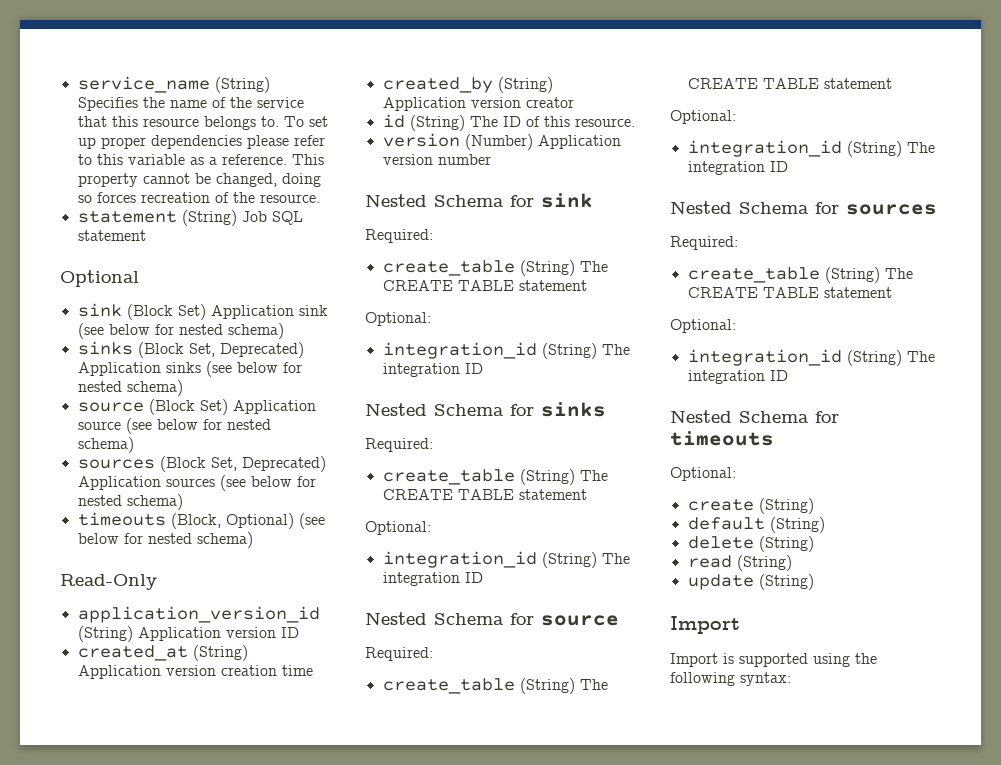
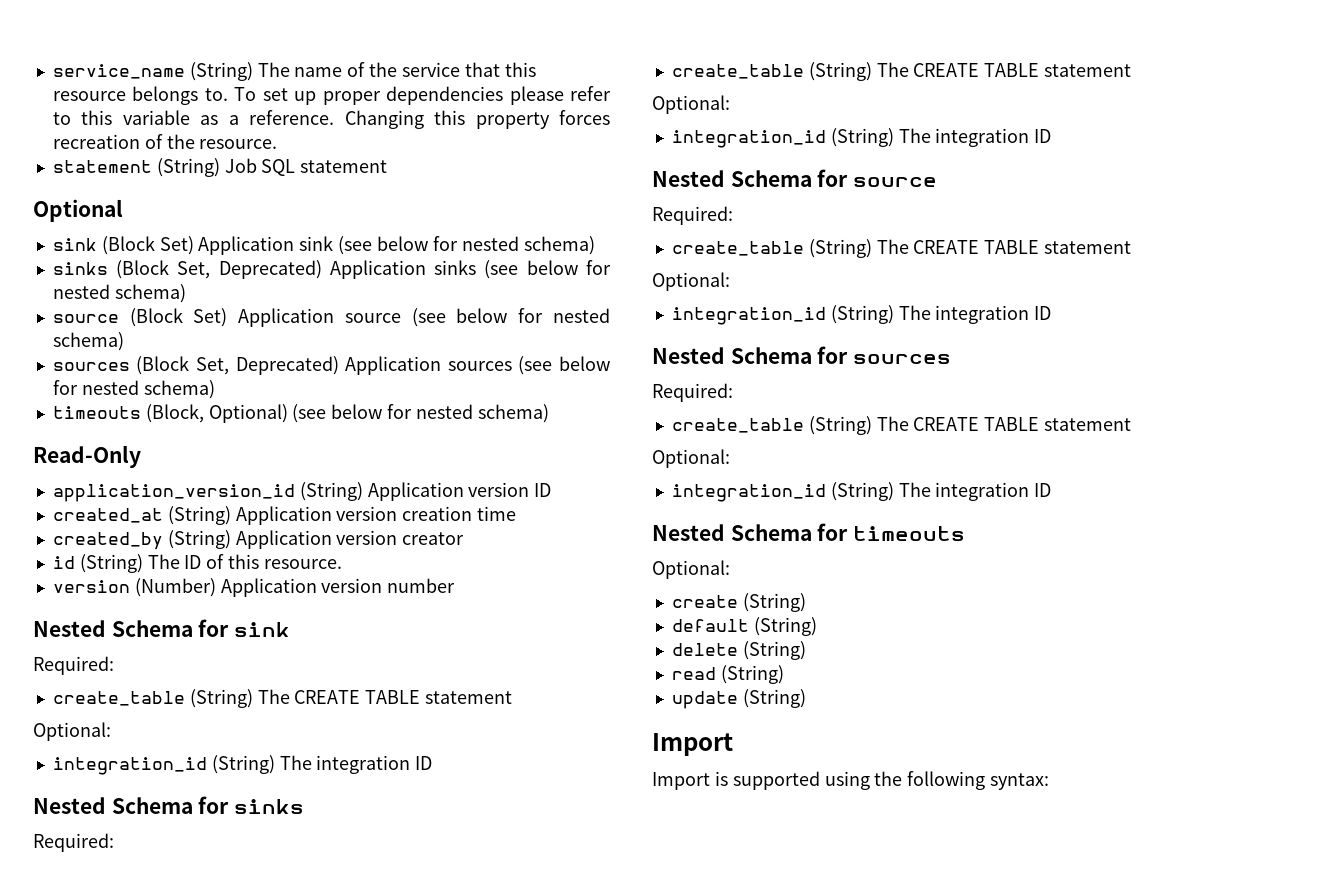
- service_name (String) Specifies the name of the service that this resource belongs to.
+ service_name (String) The name of the service that this resource belongs to.
- This property cannot be changed, doing so forces recreation of the resource.
+ Changing this property forces recreation of the resource.

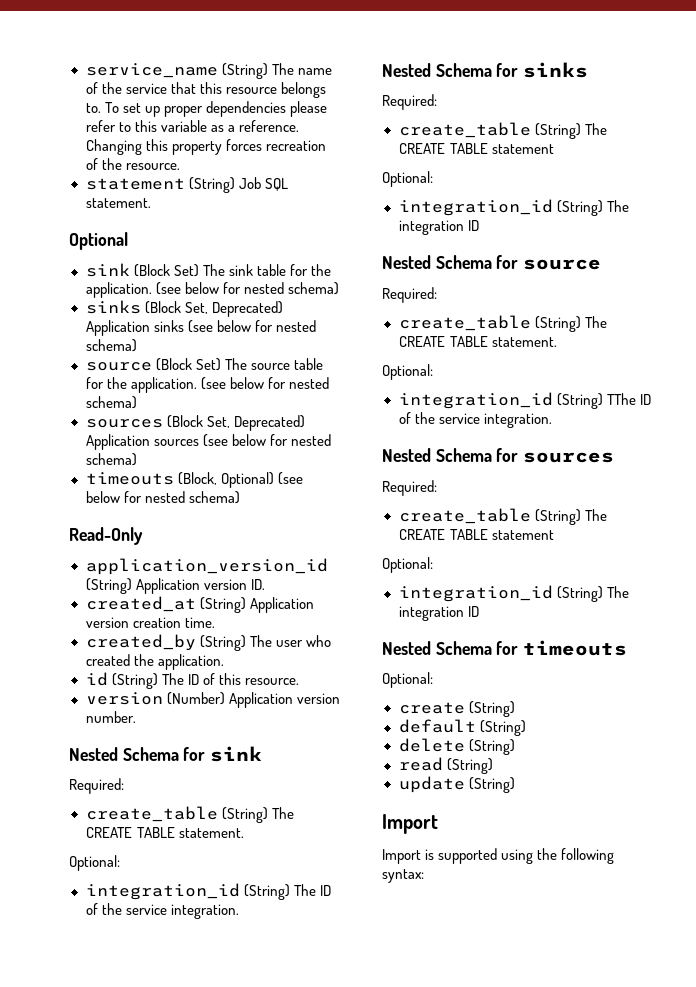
- statement (String) Job SQL statement
+ statement (String) Job SQL statement.
- sink (Block Set) Application sink (see below for nested schema)
+ sink (Block Set) The sink table for the application. (see below for nested schema)
- source (Block Set) Application source (see below for nested schema)
+ source (Block Set) The source table for the application. (see below for nested schema)
- application_version_id (String) Application version ID
+ application_version_id (String) Application version ID.
- created_at (String) Application version creation time
+ created_at (String) Application version creation time.
- created_by (String) Application version creator
+ created_by (String) The user who created the application.
- version (Number) Application version number
+ version (Number) Application version number.
  Nested Schema for sink
  Required:
- create_table (String) The CREATE TABLE statement
+ create_table (String) The CREATE TABLE statement.
  Optional:
- integration_id (String) The integration ID
+ integration_id (String) The ID of the service integration.
  Nested Schema for source
  Required:
- create_table (String) The CREATE TABLE statement
+ create_table (String) The CREATE TABLE statement.
  Optional:
- integration_id (String) The integration ID
+ integration_id (String) TThe ID of the service integration.

